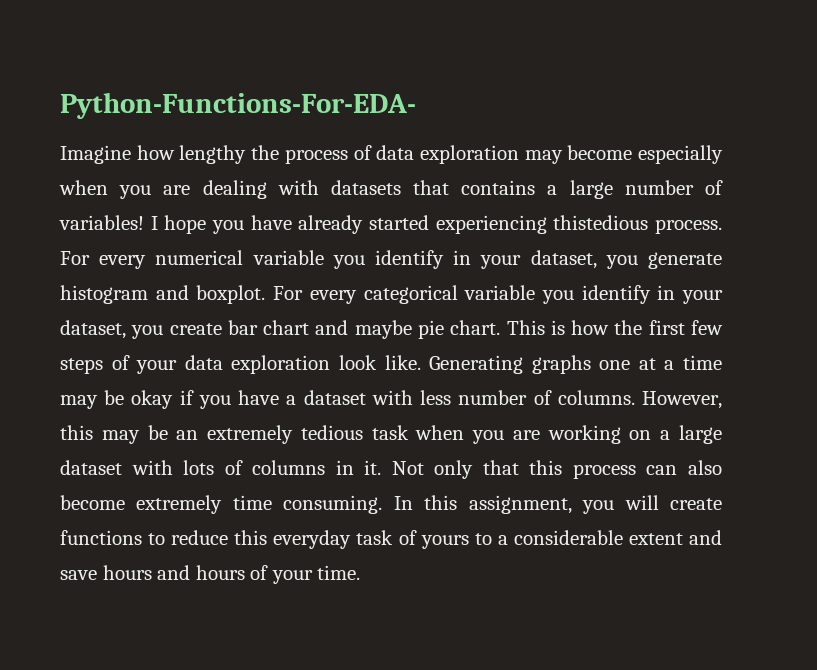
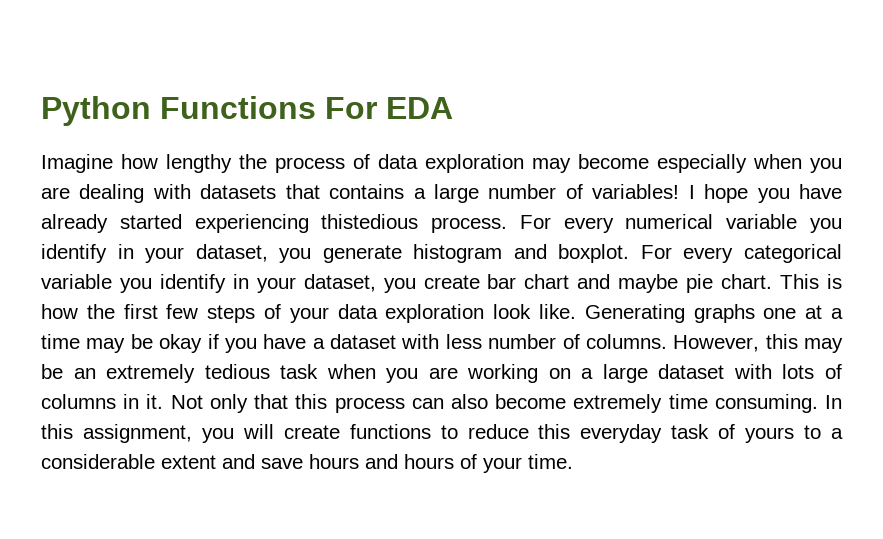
- Python-Functions-For-EDA-
+ Python Functions For EDA

